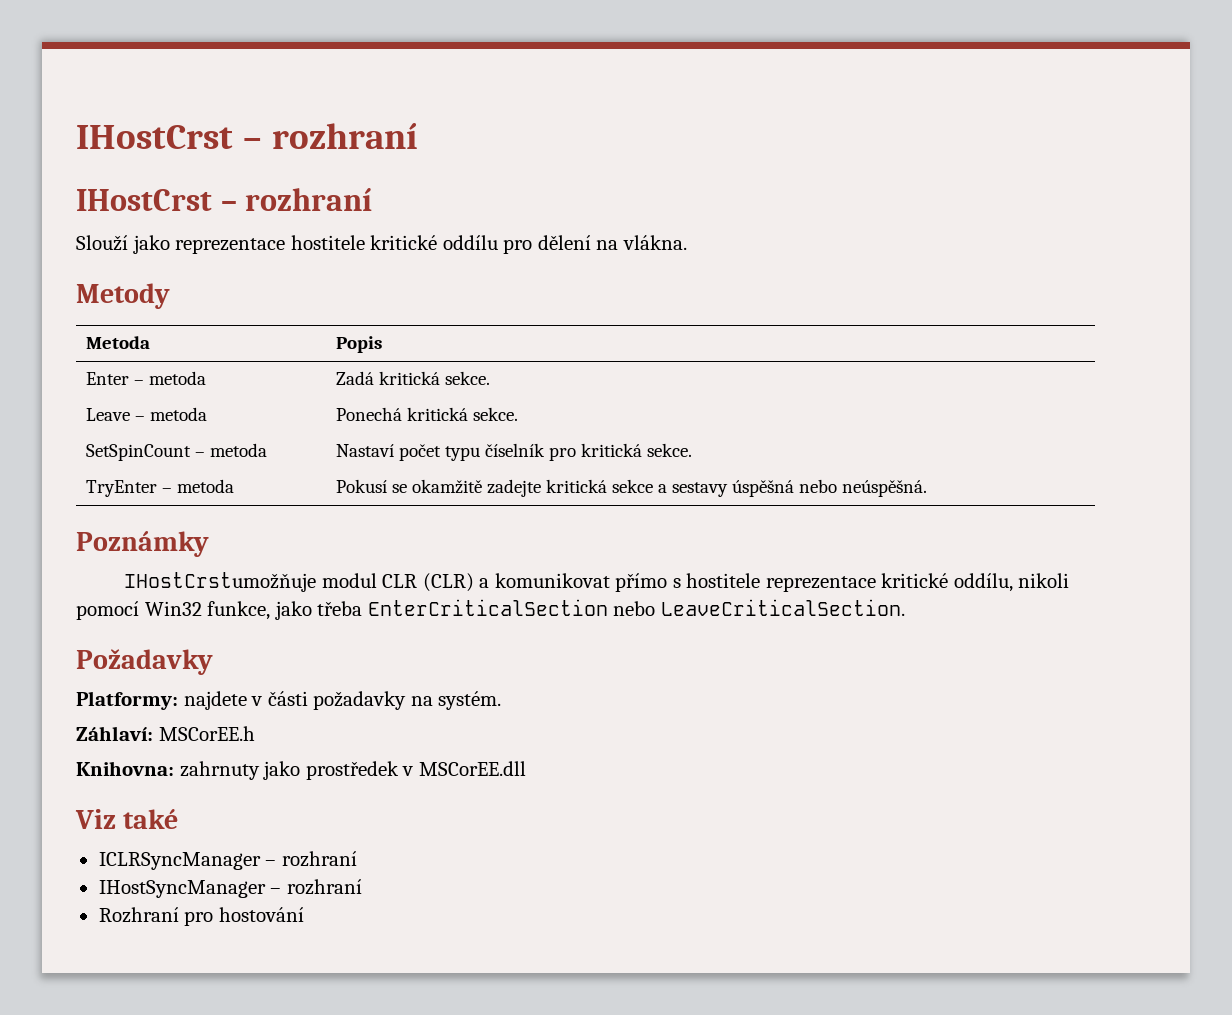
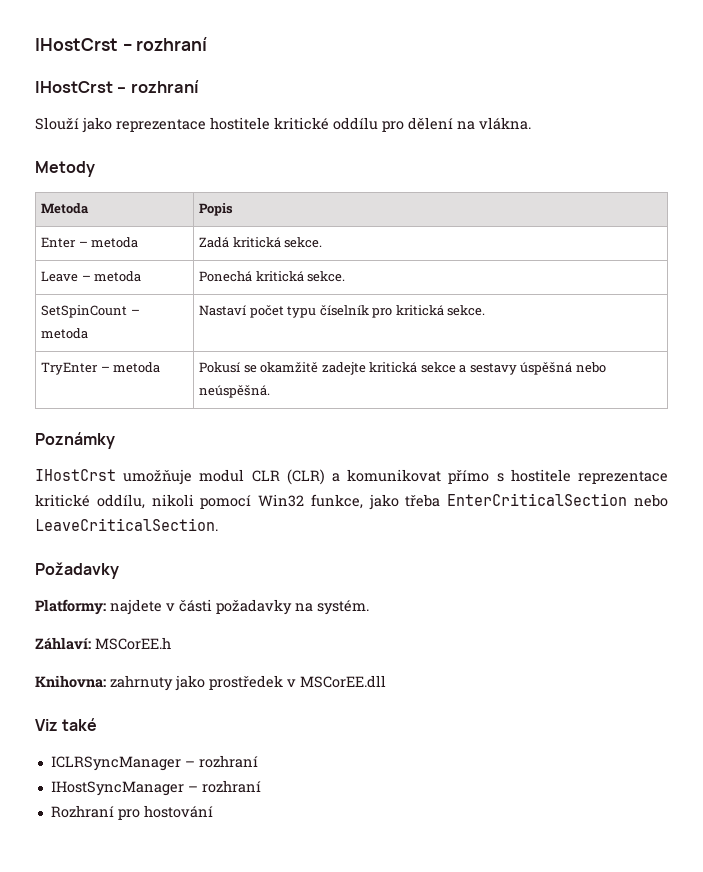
- IHostCrstumožňuje modul CLR (CLR) a komunikovat přímo s hostitele reprezentace kritické oddílu, nikoli pomocí Win32 funkce, jako třeba EnterCriticalSection nebo LeaveCriticalSection.
+ IHostCrst umožňuje modul CLR (CLR) a komunikovat přímo s hostitele reprezentace kritické oddílu, nikoli pomocí Win32 funkce, jako třeba EnterCriticalSection nebo LeaveCriticalSection.

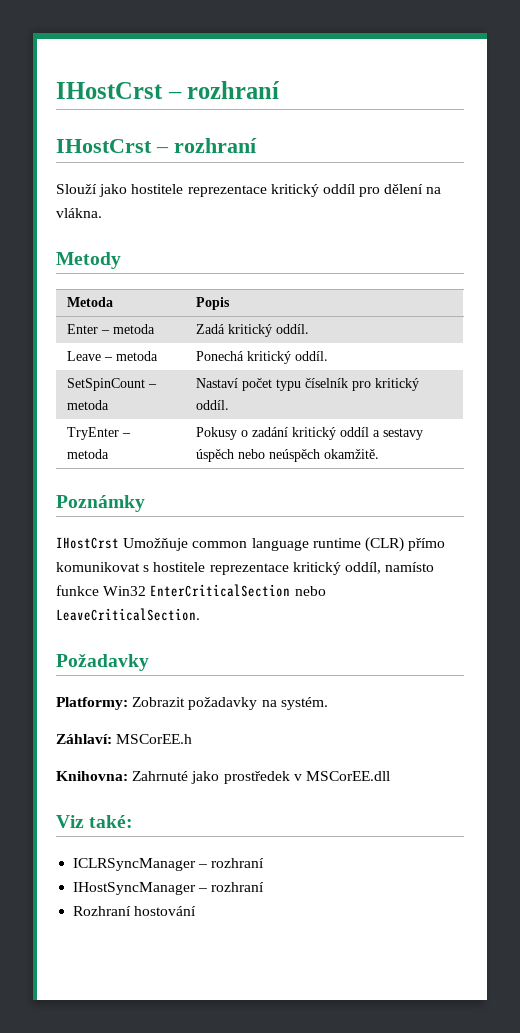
- Slouží jako reprezentace hostitele kritické oddílu pro dělení na vlákna.
+ Slouží jako hostitele reprezentace kritický oddíl pro dělení na vlákna.
- Enter – metoda | Zadá kritická sekce.
+ Enter – metoda | Zadá kritický oddíl.
- Leave – metoda | Ponechá kritická sekce.
+ Leave – metoda | Ponechá kritický oddíl.
- SetSpinCount – metoda | Nastaví počet typu číselník pro kritická sekce.
+ SetSpinCount – metoda | Nastaví počet typu číselník pro kritický oddíl.
- TryEnter – metoda | Pokusí se okamžitě zadejte kritická sekce a sestavy úspěšná nebo neúspěšná.
+ TryEnter – metoda | Pokusy o zadání kritický oddíl a sestavy úspěch nebo neúspěch okamžitě.
  Poznámky
- IHostCrst umožňuje modul CLR (CLR) a komunikovat přímo s hostitele reprezentace kritické oddílu, nikoli pomocí Win32 funkce, jako třeba EnterCriticalSection nebo LeaveCriticalSection.
+ IHostCrst Umožňuje common language runtime (CLR) přímo komunikovat s hostitele reprezentace kritický oddíl, namísto funkce Win32 EnterCriticalSection nebo LeaveCriticalSection.
- Platformy: najdete v části požadavky na systém.
+ Platformy: Zobrazit požadavky na systém.
- Knihovna: zahrnuty jako prostředek v MSCorEE.dll
+ Knihovna: Zahrnuté jako prostředek v MSCorEE.dll
- Viz také
+ Viz také:
- Rozhraní pro hostování
+ Rozhraní hostování

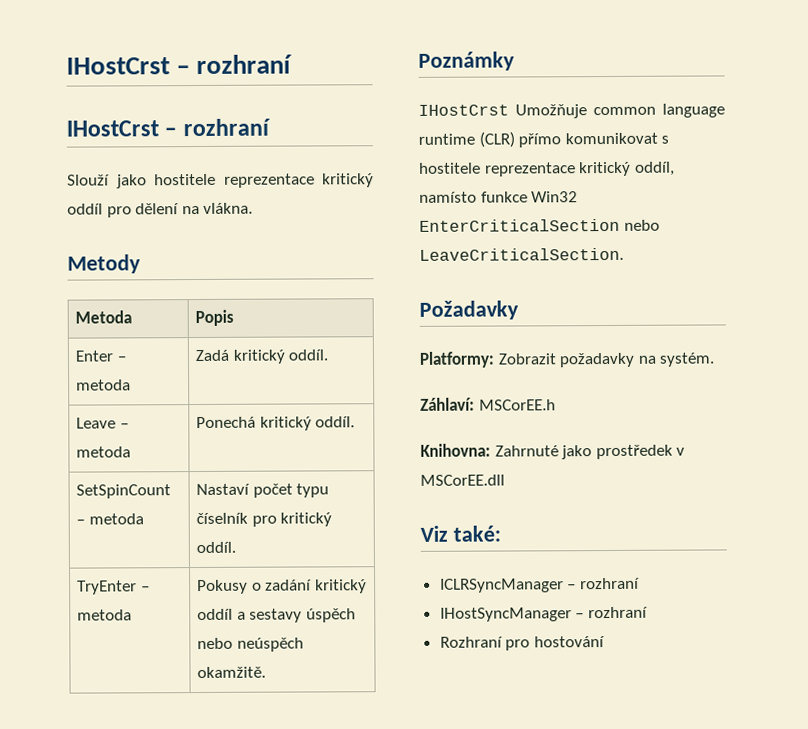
- Rozhraní hostování
+ Rozhraní pro hostování

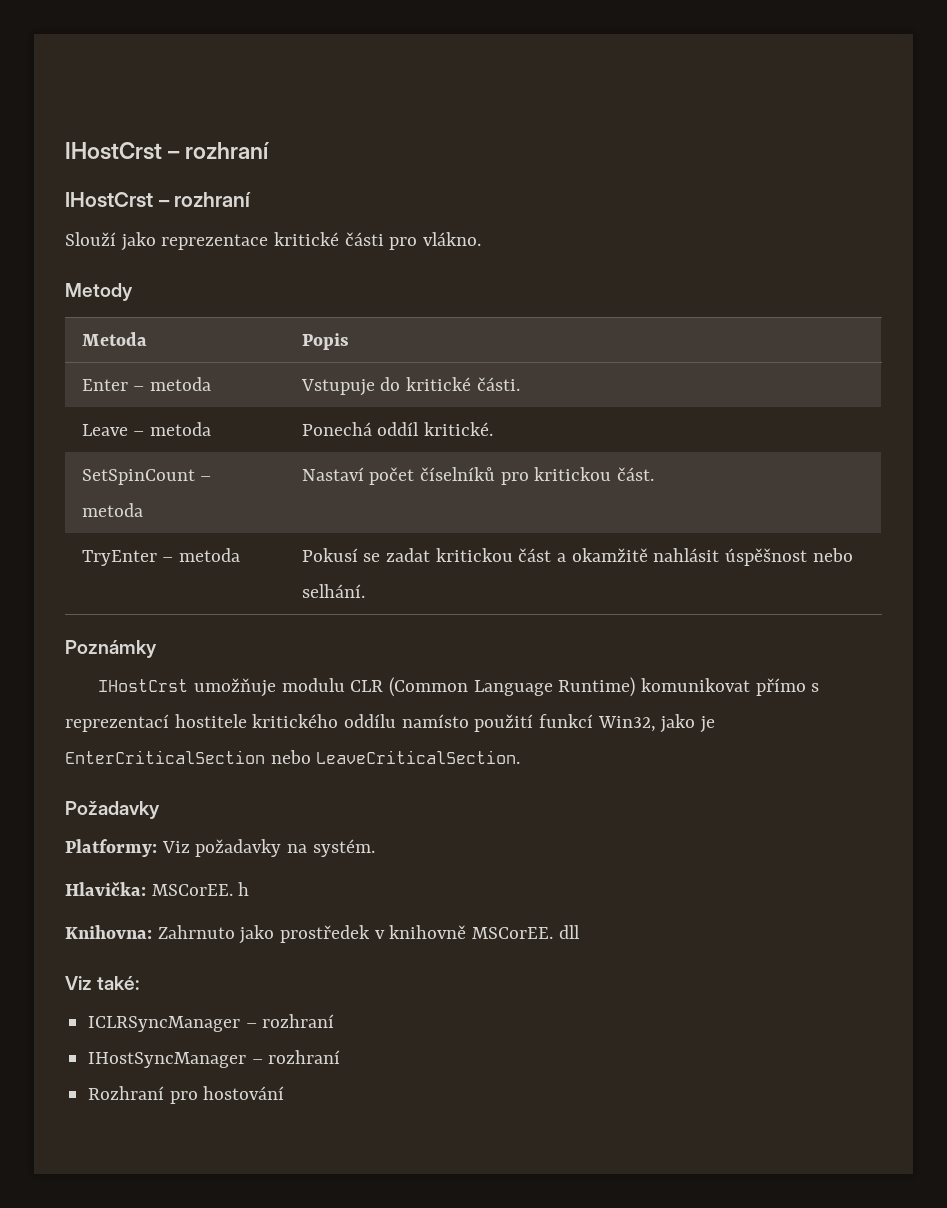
- Slouží jako hostitele reprezentace kritický oddíl pro dělení na vlákna.
+ Slouží jako reprezentace kritické části pro vlákno.
- Enter – metoda | Zadá kritický oddíl.
+ Enter – metoda | Vstupuje do kritické části.
- Leave – metoda | Ponechá kritický oddíl.
+ Leave – metoda | Ponechá oddíl kritické.
- SetSpinCount – metoda | Nastaví počet typu číselník pro kritický oddíl.
- TryEnter – metoda | Pokusy o zadání kritický oddíl a sestavy úspěch nebo neúspěch okamžitě.
+ SetSpinCount – metoda | Nastaví počet číselníků pro kritickou část.
+ TryEnter – metoda | Pokusí se zadat kritickou část a okamžitě nahlásit úspěšnost nebo selhání.
  Poznámky
- IHostCrst Umožňuje common language runtime (CLR) přímo komunikovat s hostitele reprezentace kritický oddíl, namísto funkce Win32 EnterCriticalSection nebo LeaveCriticalSection.
+ IHostCrst umožňuje modulu CLR (Common Language Runtime) komunikovat přímo s reprezentací hostitele kritického oddílu namísto použití funkcí Win32, jako je EnterCriticalSection nebo LeaveCriticalSection.
- Platformy: Zobrazit požadavky na systém.
+ Platformy: Viz požadavky na systém.
- Záhlaví: MSCorEE.h
+ Hlavička: MSCorEE. h
- Knihovna: Zahrnuté jako prostředek v MSCorEE.dll
+ Knihovna: Zahrnuto jako prostředek v knihovně MSCorEE. dll

